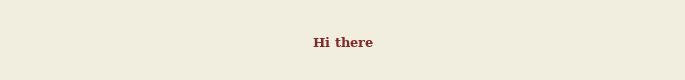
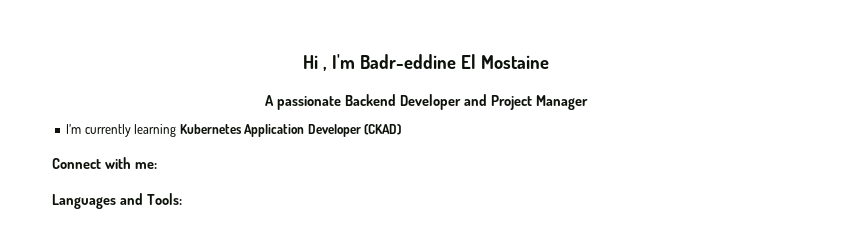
- Hi there
+ Hi , I'm Badr-eddine El Mostaine
+ A passionate Backend Developer and Project Manager
+ I’m currently learning Kubernetes Application Developer (CKAD)
+ Connect with me:
+ Languages and Tools:

